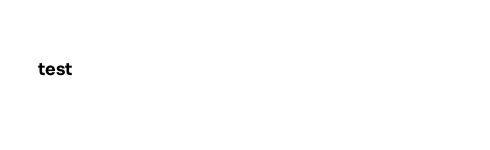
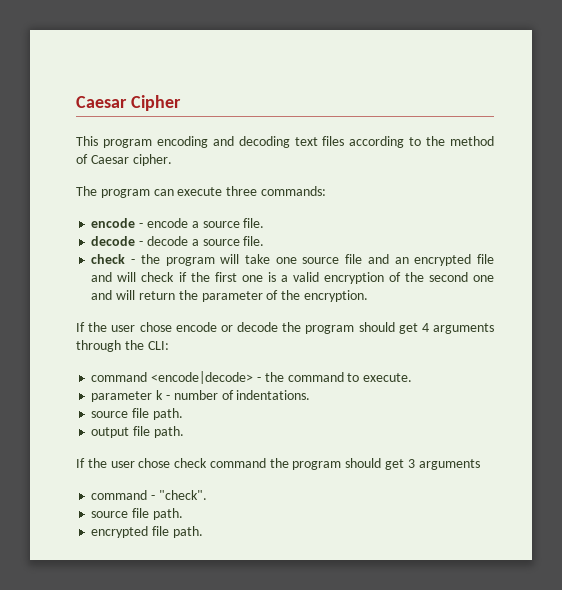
- test
+ Caesar Cipher
+ This program encoding and decoding text files according to the method of Caesar cipher.
+ The program can execute three commands:
+ encode - encode a source file.
+ decode - decode a source file.
+ check - the program will take one source file and an encrypted file and will check if the first one is a valid encryption of the second one and will return the parameter of the encryption.
+ If the user chose encode or decode the program should get 4 arguments through the CLI:
+ command <encode|decode> - the command to execute.
+ parameter k - number of indentations.
+ source file path.
+ output file path.
+ If the user chose check command the program should get 3 arguments
+ command - "check".
+ source file path.
+ encrypted file path.

